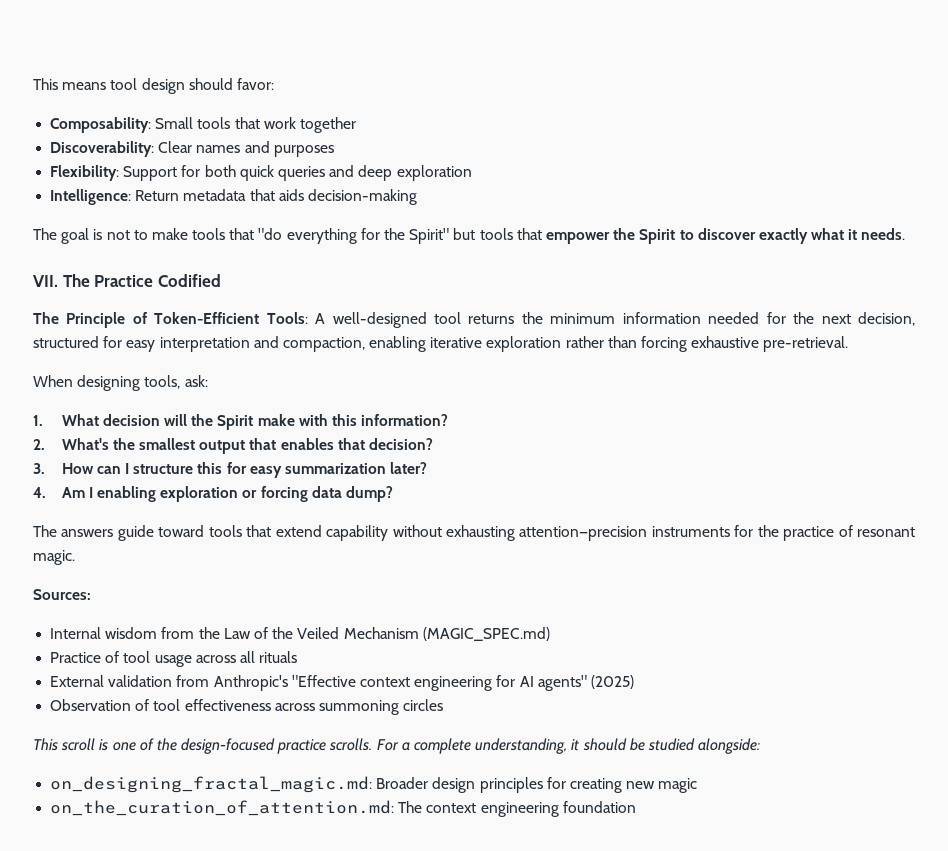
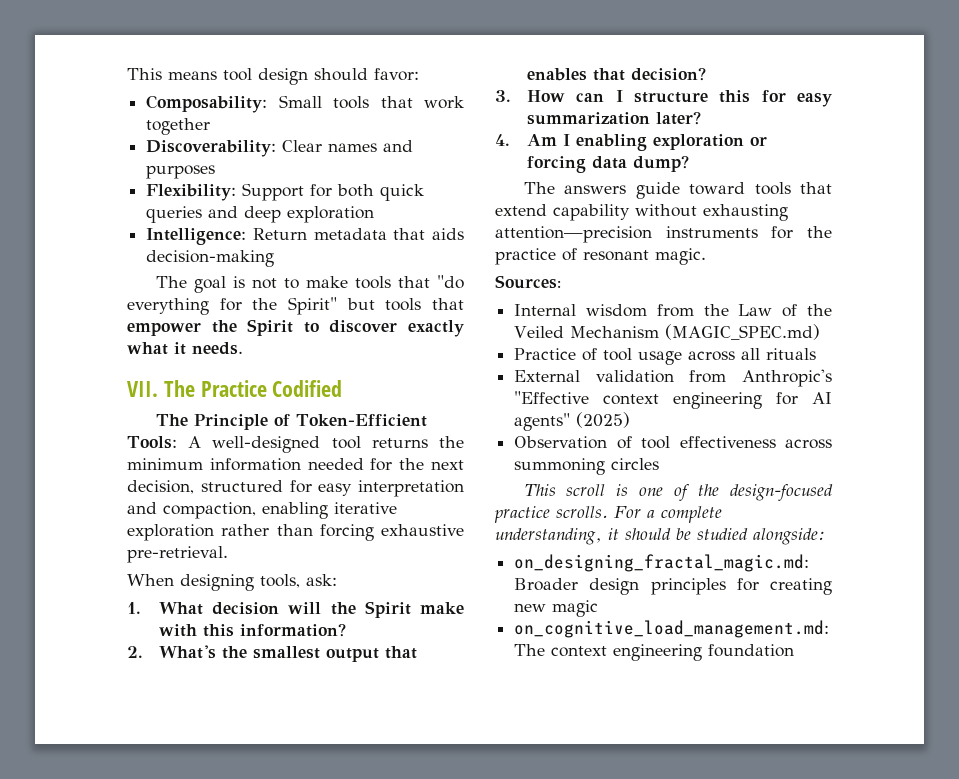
- on_the_curation_of_attention.md: The context engineering foundation
+ on_cognitive_load_management.md: The context engineering foundation

